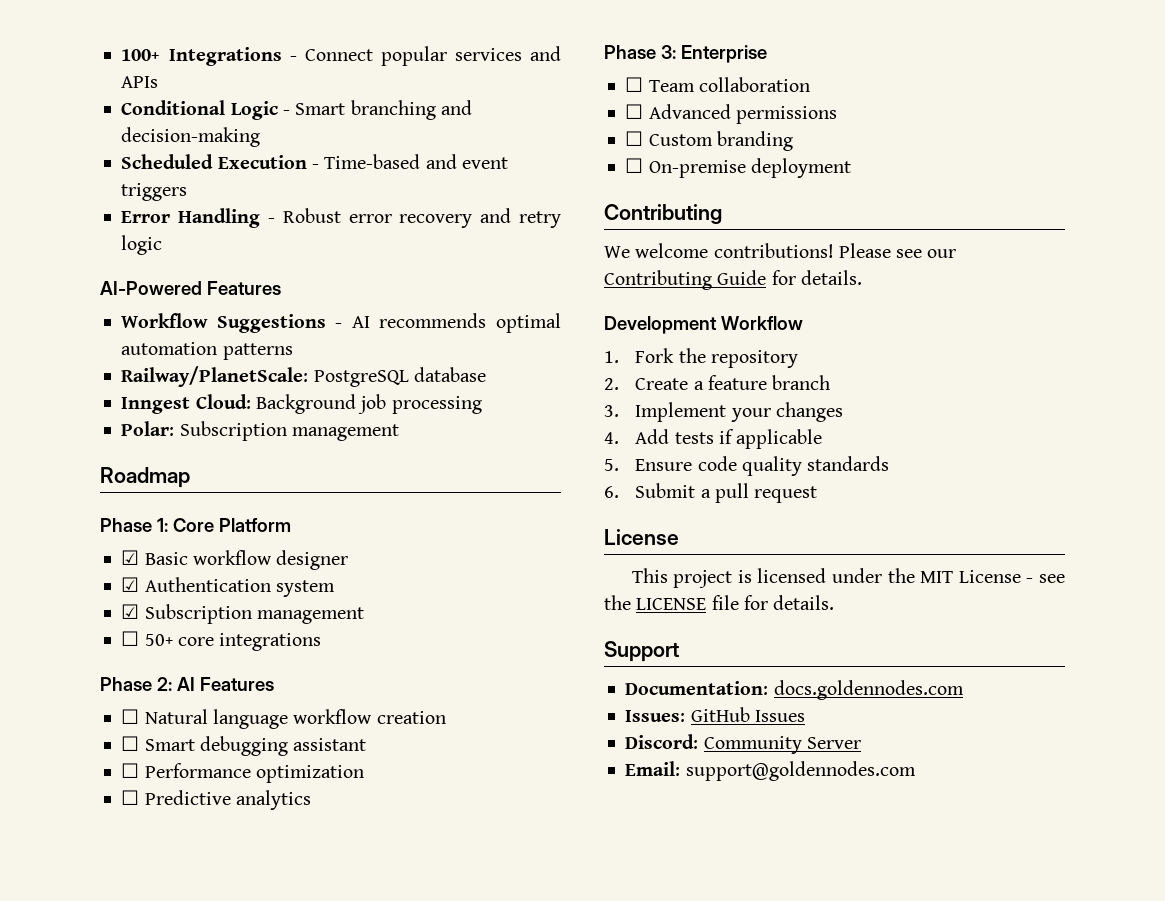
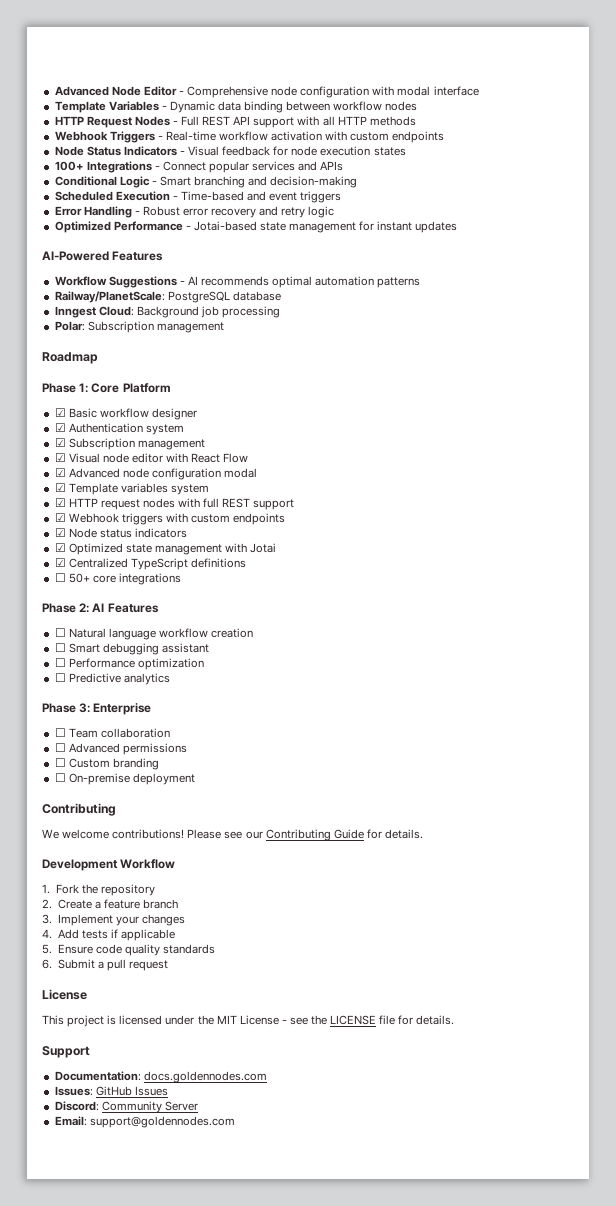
+ Advanced Node Editor - Comprehensive node configuration with modal interface
+ Template Variables - Dynamic data binding between workflow nodes
+ HTTP Request Nodes - Full REST API support with all HTTP methods
+ Webhook Triggers - Real-time workflow activation with custom endpoints
+ Node Status Indicators - Visual feedback for node execution states
+ Optimized Performance - Jotai-based state management for instant updates
+ ☑ Visual node editor with React Flow
+ ☑ Advanced node configuration modal
+ ☑ Template variables system
+ ☑ HTTP request nodes with full REST support
+ ☑ Webhook triggers with custom endpoints
+ ☑ Node status indicators
+ ☑ Optimized state management with Jotai
+ ☑ Centralized TypeScript definitions

